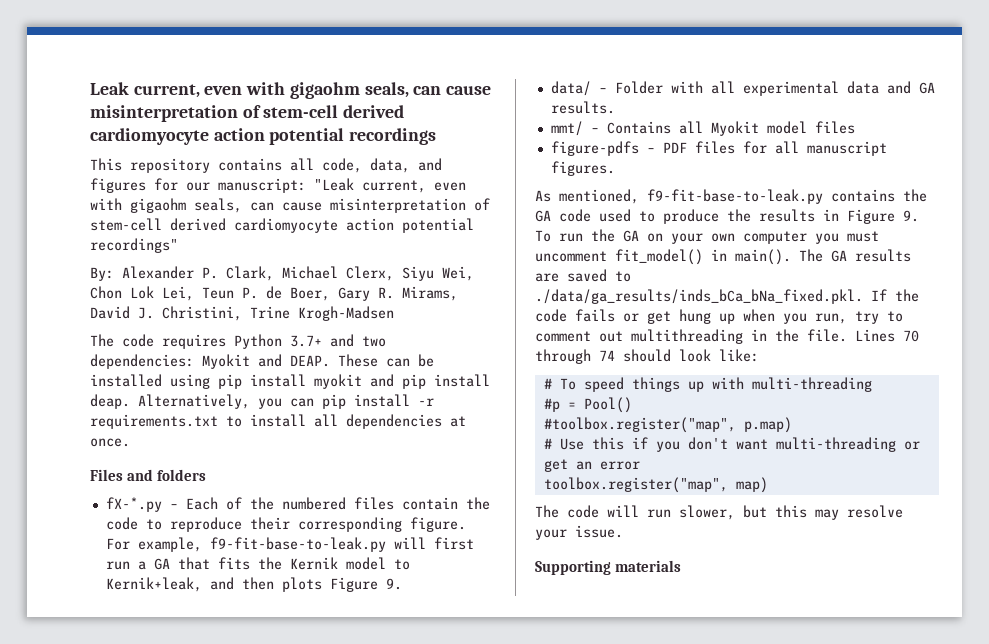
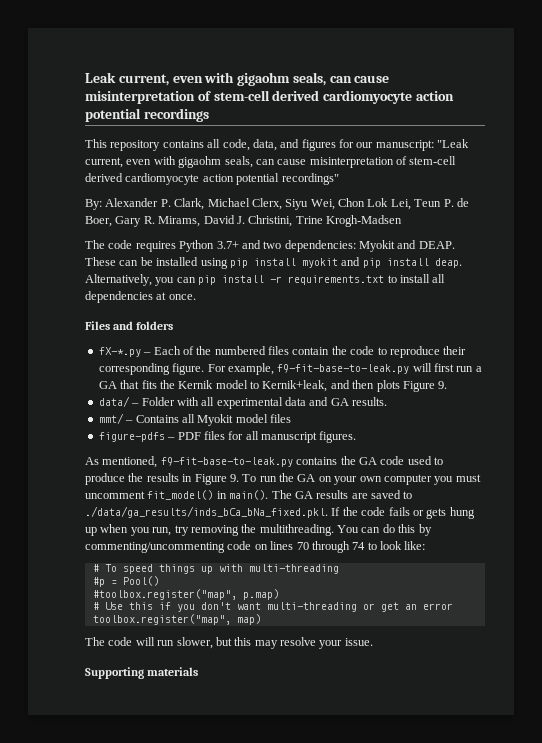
- The GA results are saved to ./data/ga_results/inds_bCa_bNa_fixed.pkl. If the code fails or get hung up when you run, try to comment out multithreading in the file. Lines 70 through 74 should look like:
+ The GA results are saved to ./data/ga_results/inds_bCa_bNa_fixed.pkl. If the code fails or gets hung up when you run, try removing the multithreading. You can do this by commenting/uncommenting code on lines 70 through 74 to look like:

